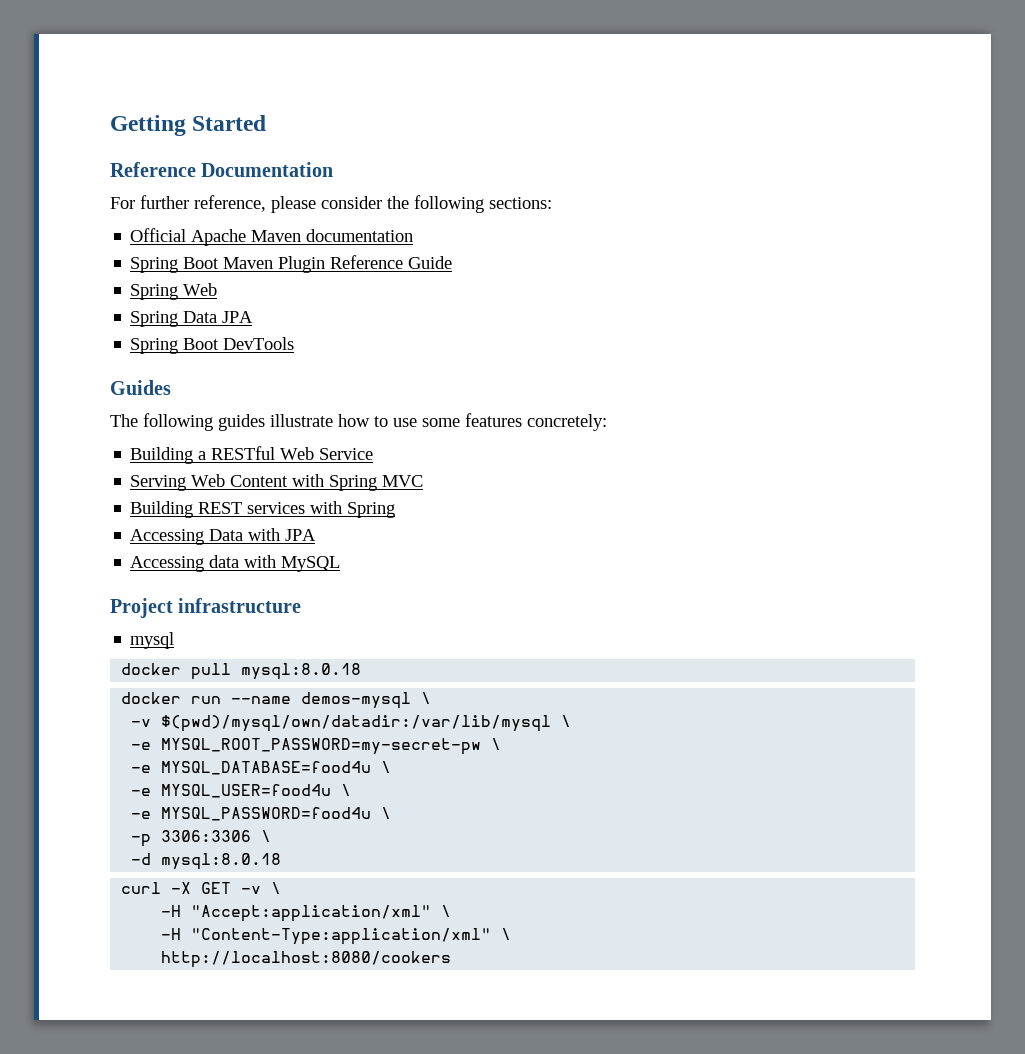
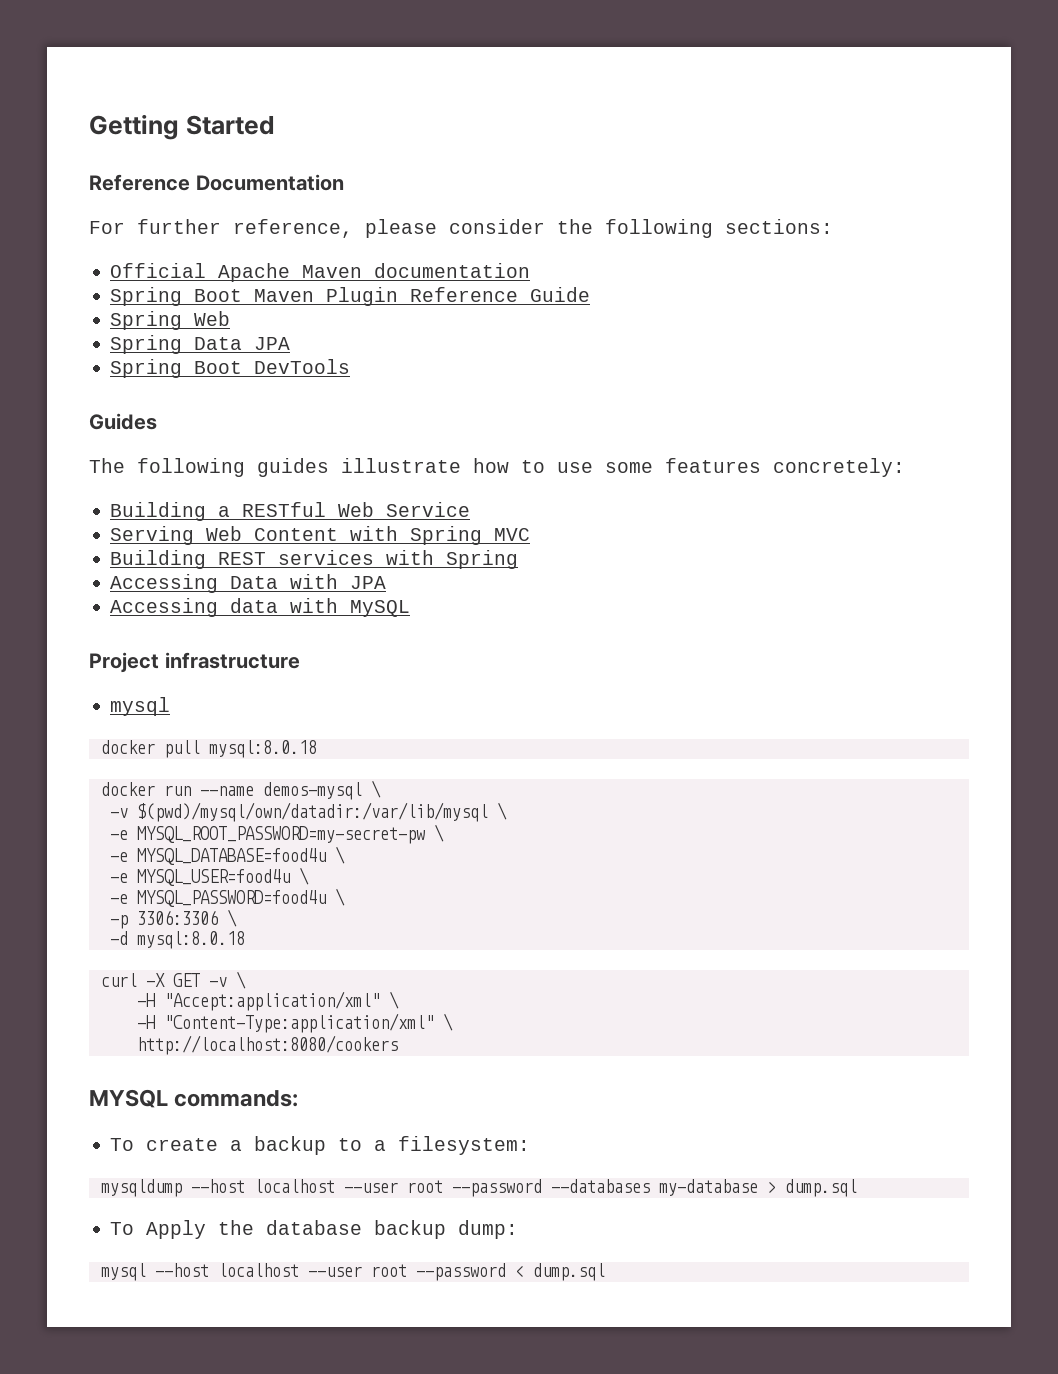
+ MYSQL commands:
+ To create a backup to a filesystem:
+ mysqldump --host localhost --user root --password --databases my-database > dump.sql
+ To Apply the database backup dump:
+ mysql --host localhost --user root --password < dump.sql

